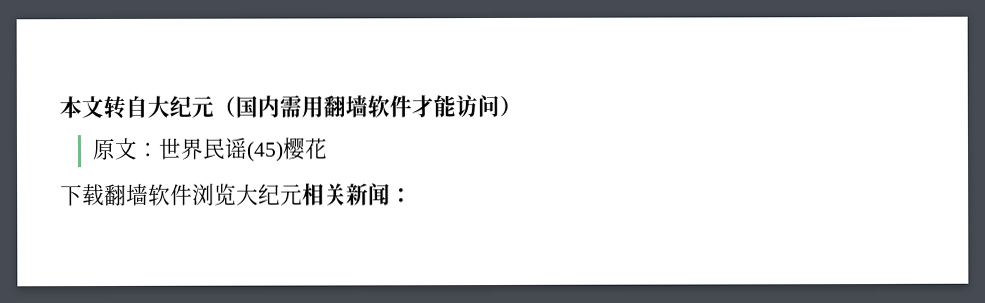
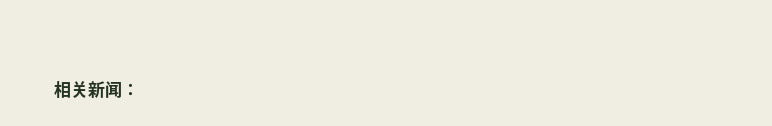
- 本文转自大纪元（国内需用翻墙软件才能访问）
- 原文：世界民谣(45)樱花
- 下载翻墙软件浏览大纪元相关新闻：
+ 相关新闻：

